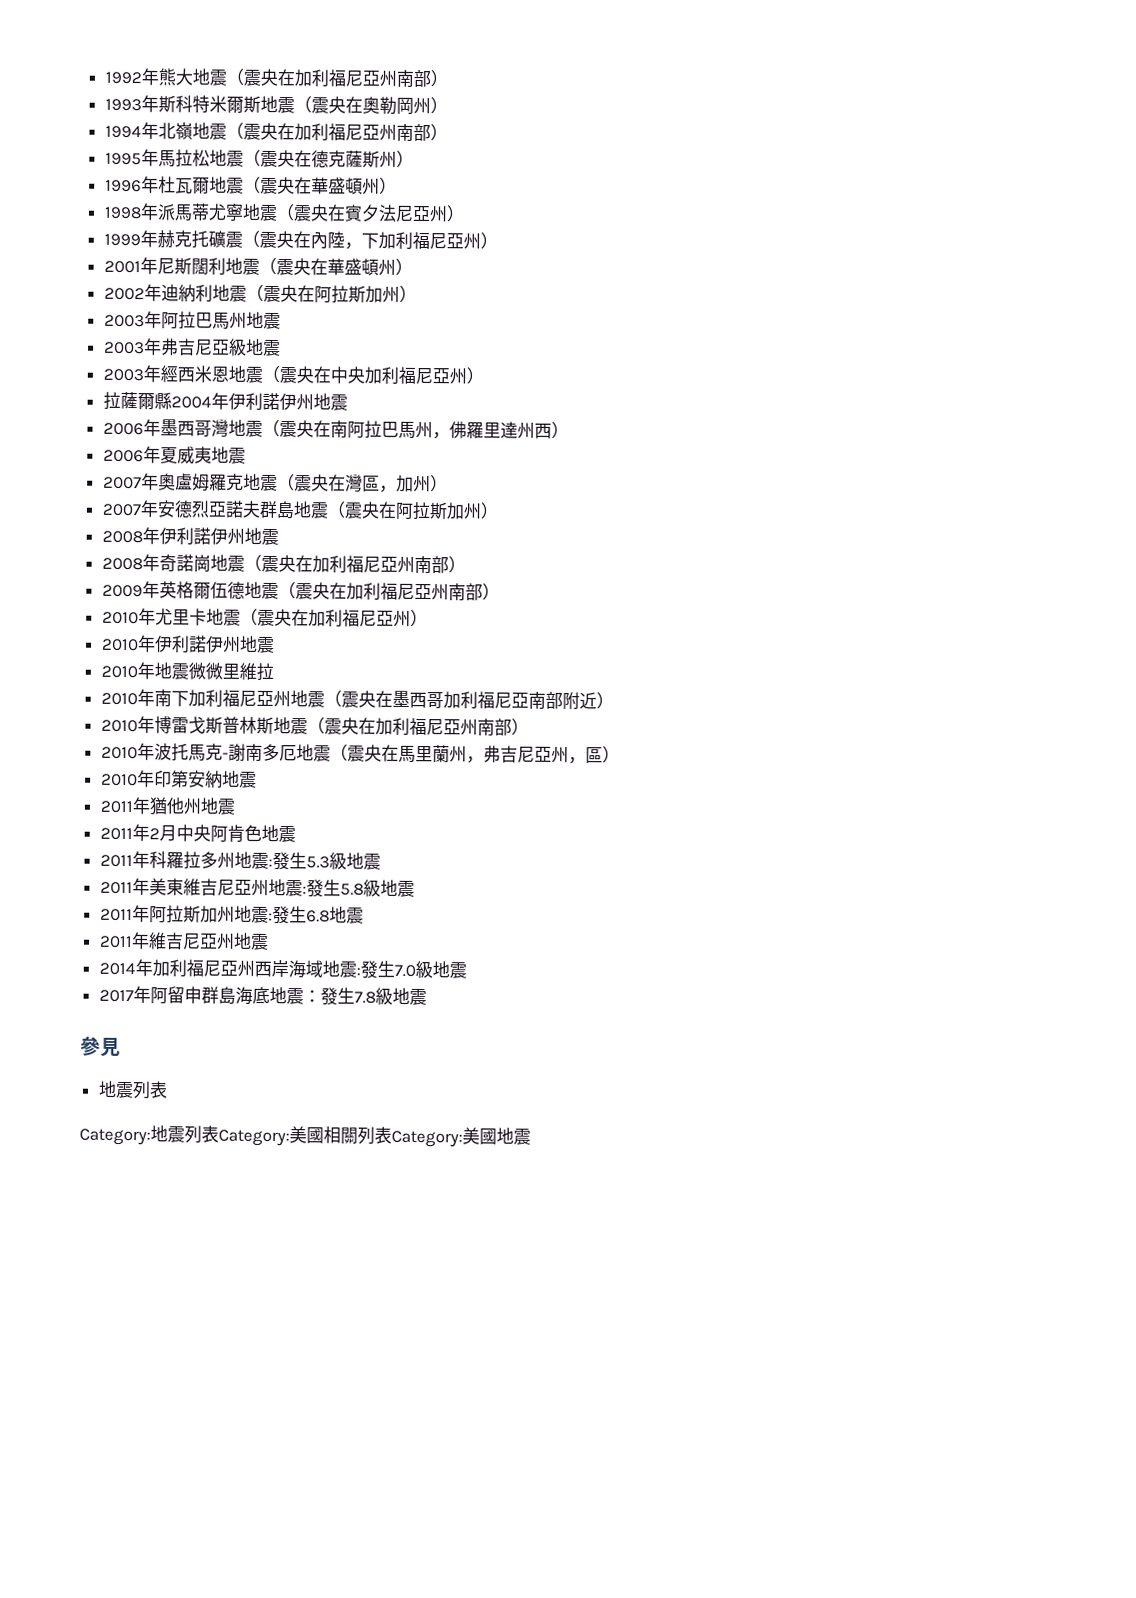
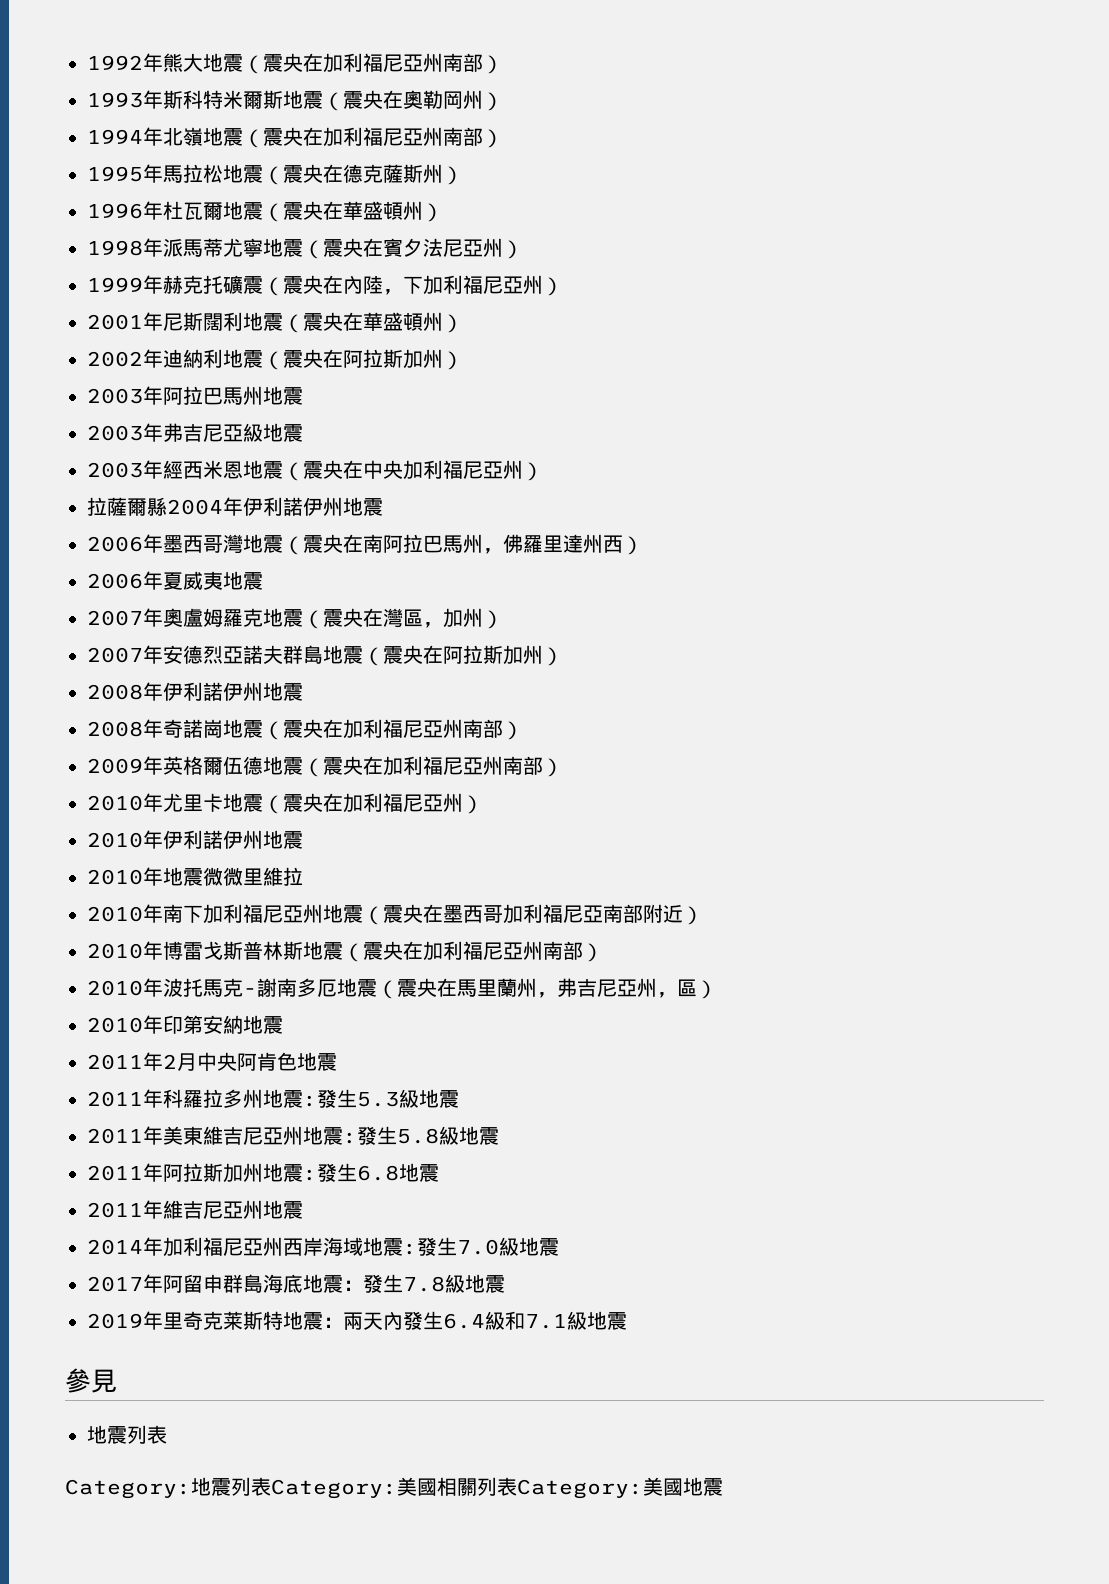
- 2011年猶他州地震
+ 2019年里奇克莱斯特地震：兩天內發生6.4級和7.1級地震

